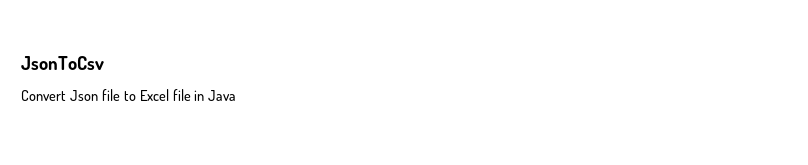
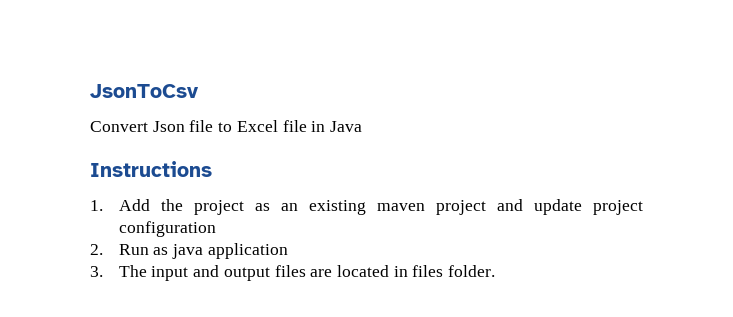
+ Instructions
+ 1. Add the project as an existing maven project and update project configuration
+ 2. Run as java application
+ 3. The input and output files are located in files folder.

